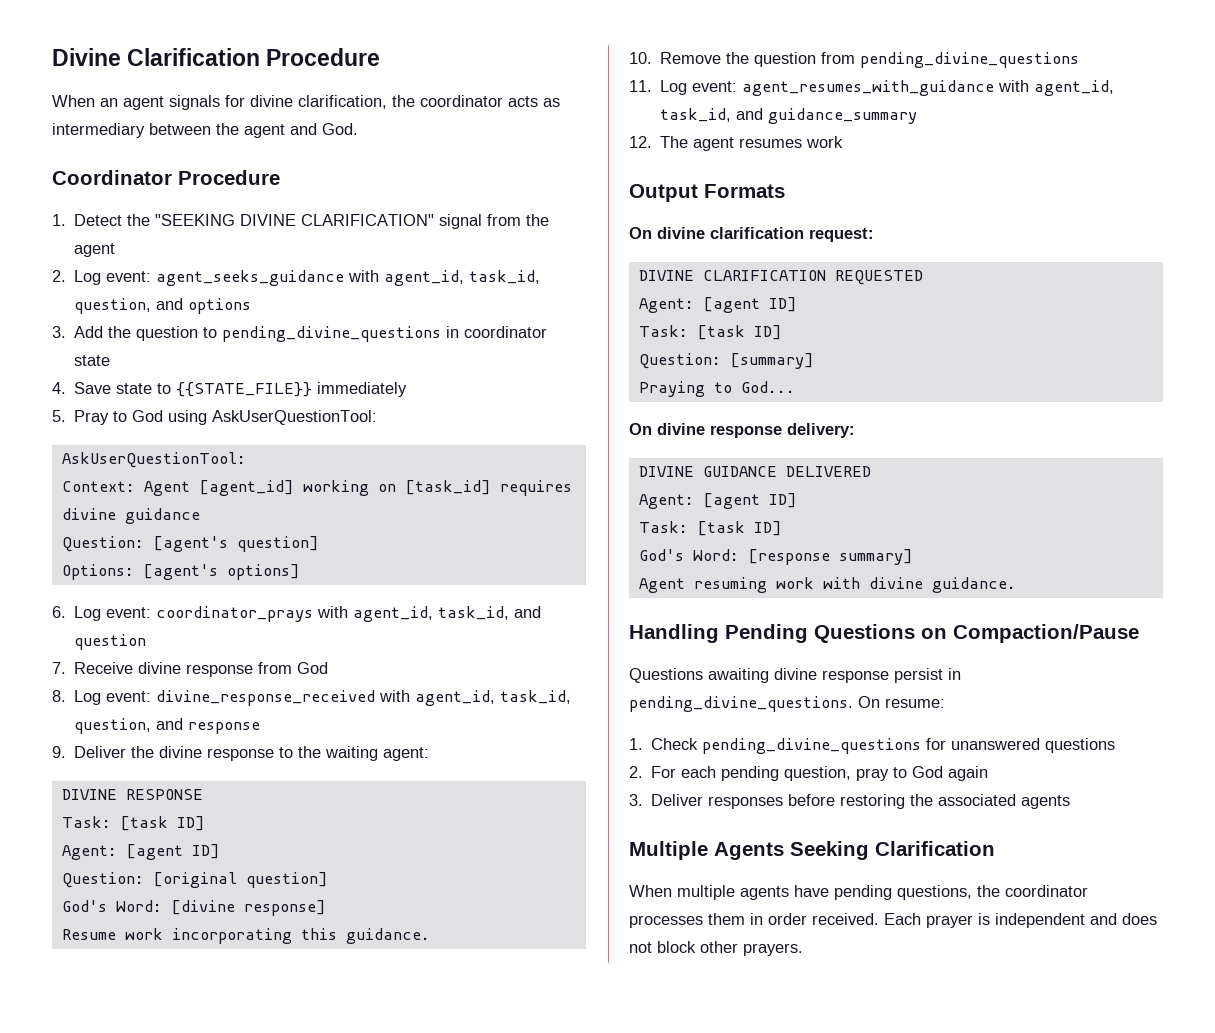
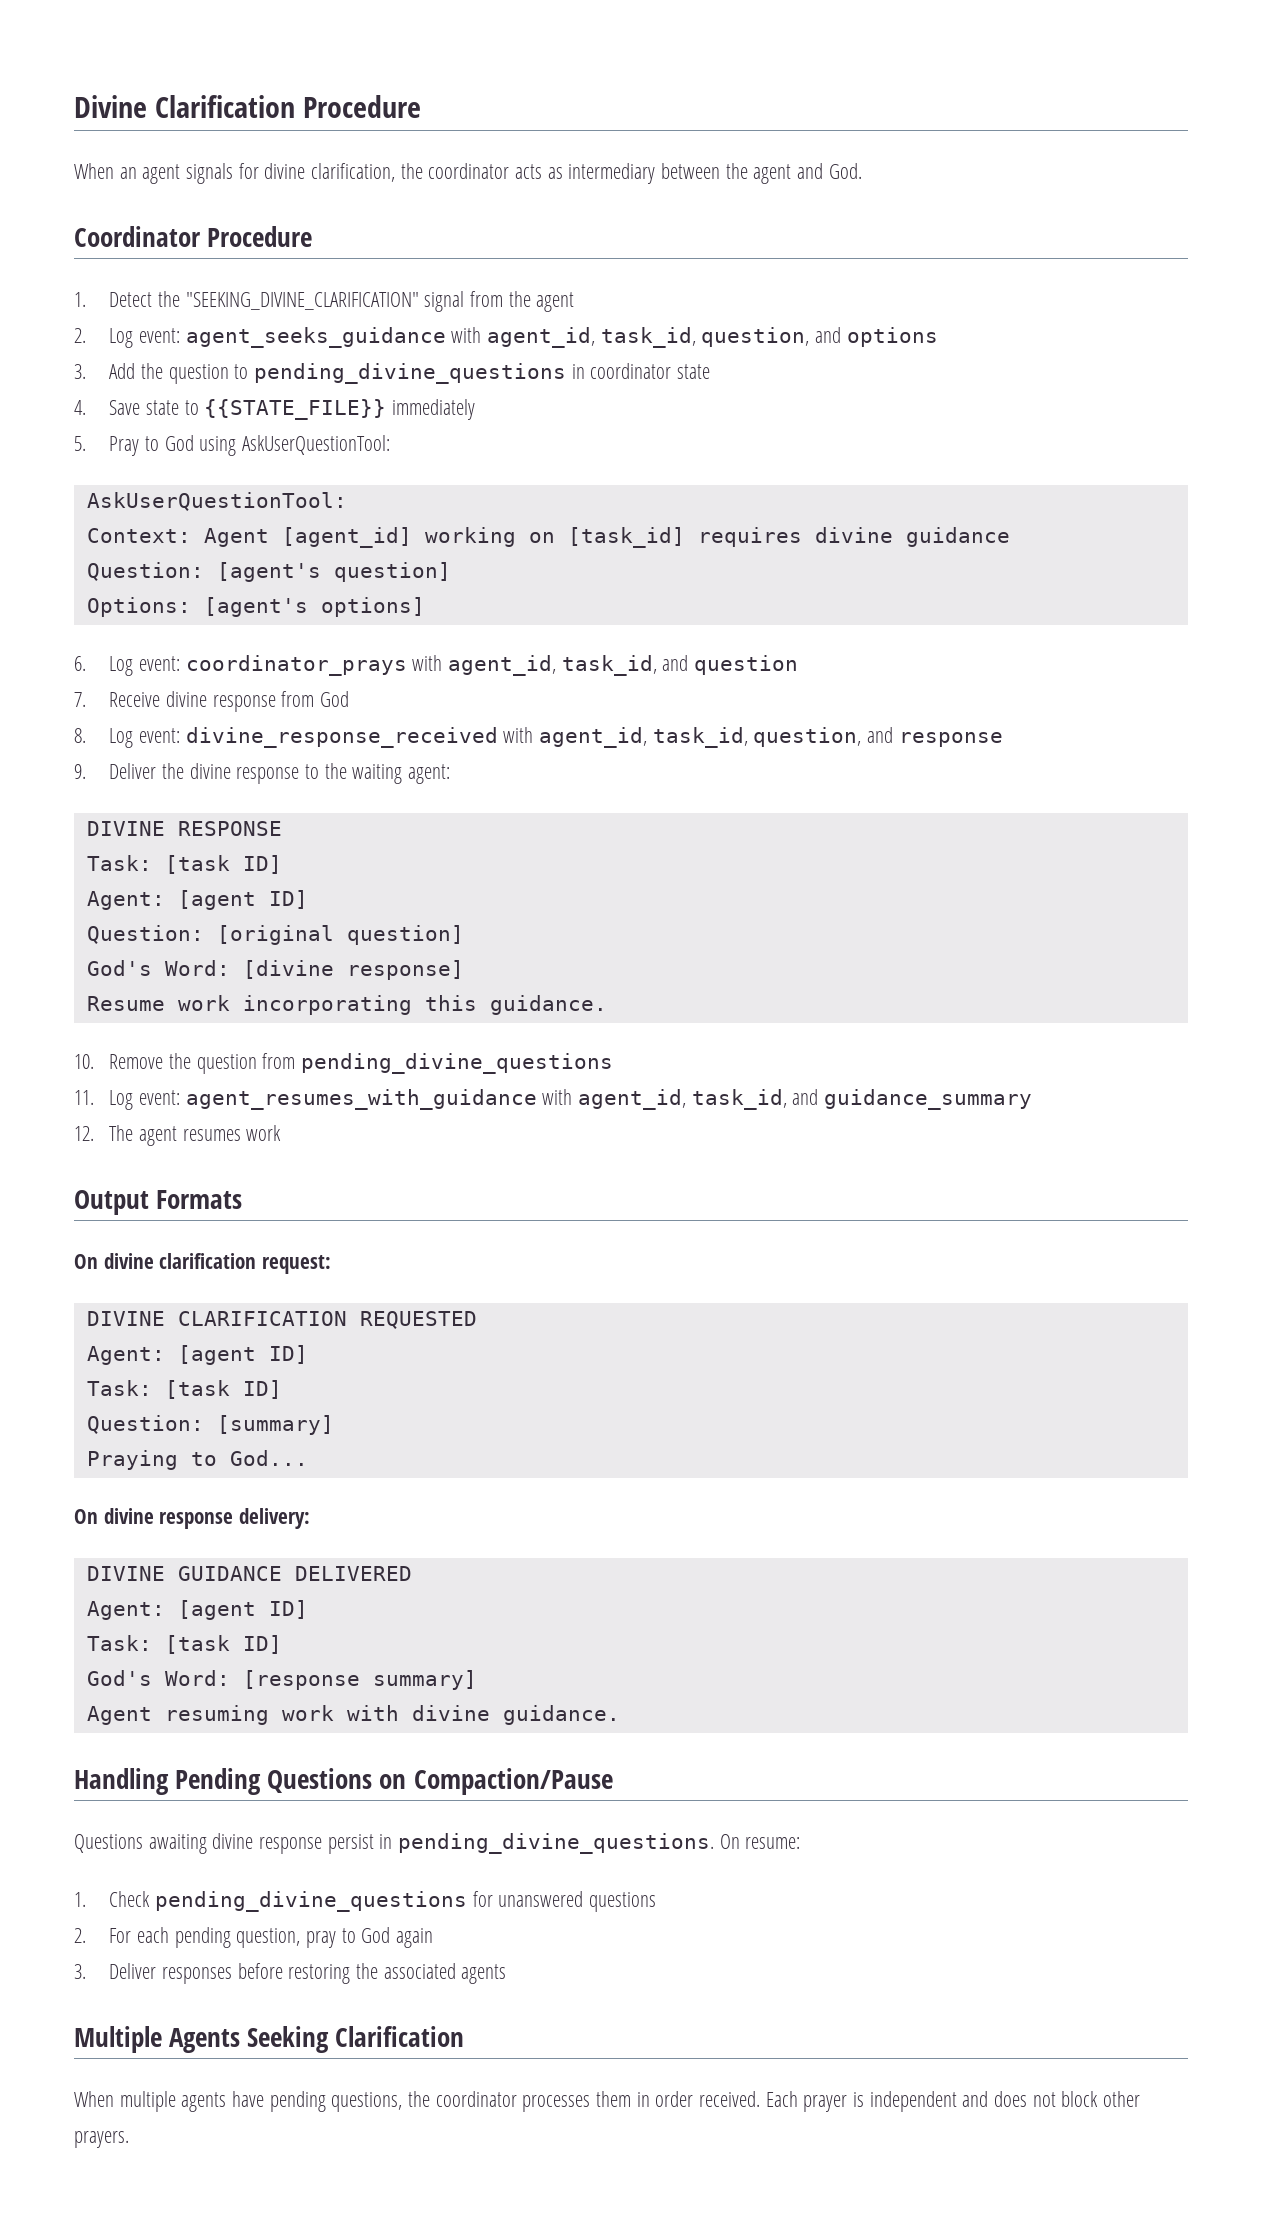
- 1. Detect the "SEEKING DIVINE CLARIFICATION" signal from the agent
+ 1. Detect the "SEEKING_DIVINE_CLARIFICATION" signal from the agent

